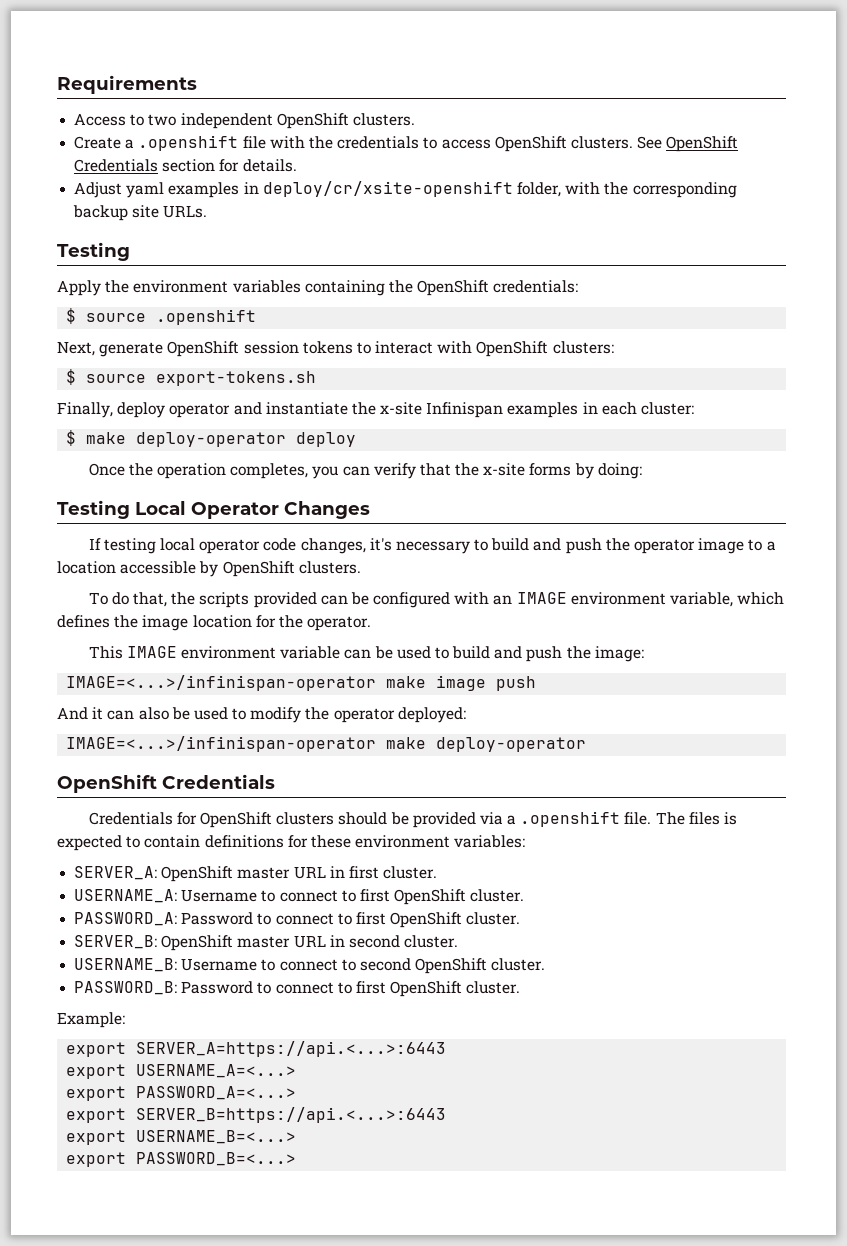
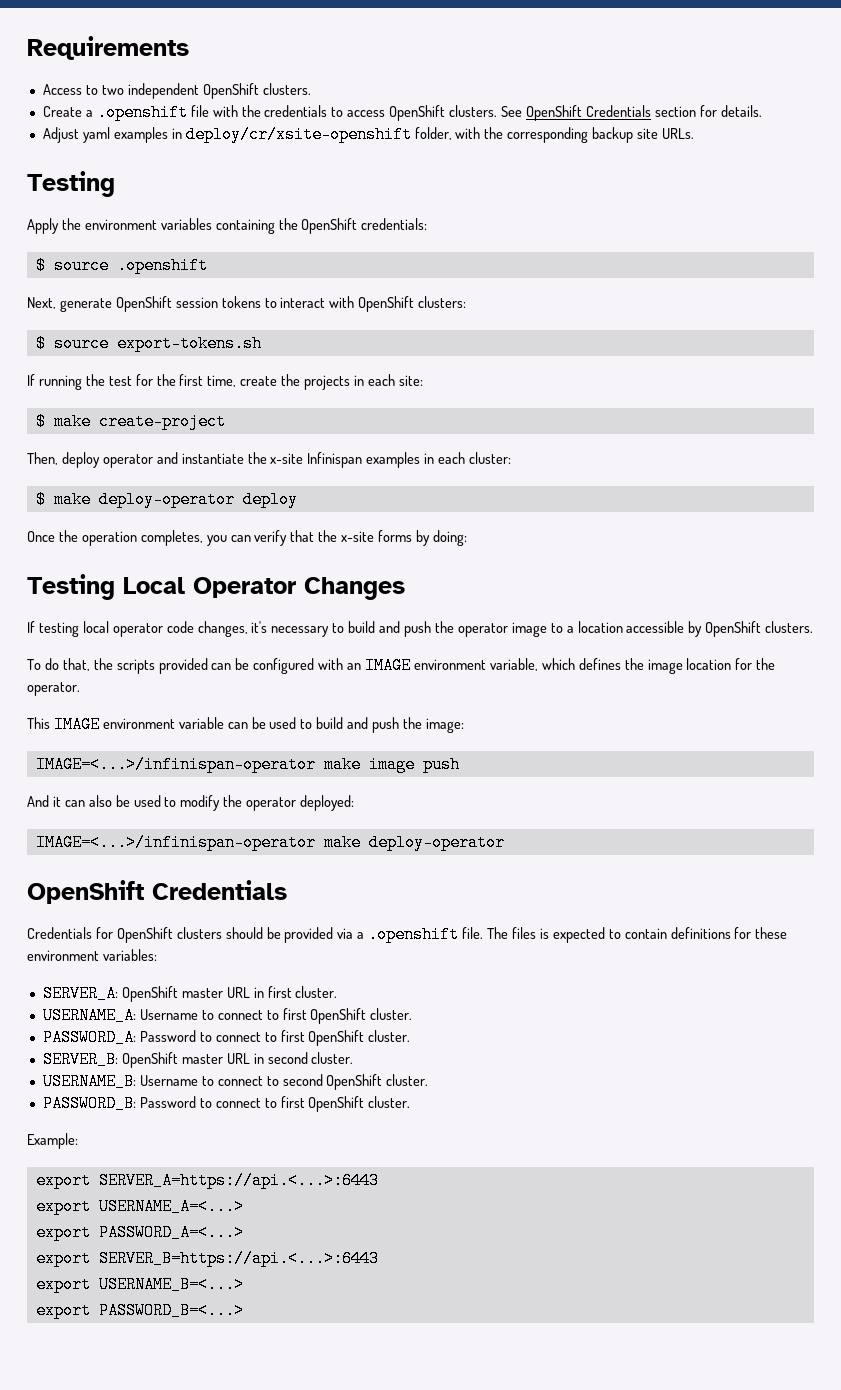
- Finally, deploy operator and instantiate the x-site Infinispan examples in each cluster:
+ If running the test for the first time, create the projects in each site:
+ $ make create-project
+ Then, deploy operator and instantiate the x-site Infinispan examples in each cluster:

